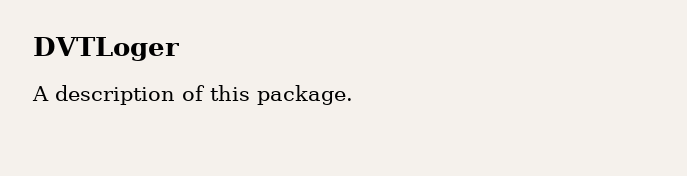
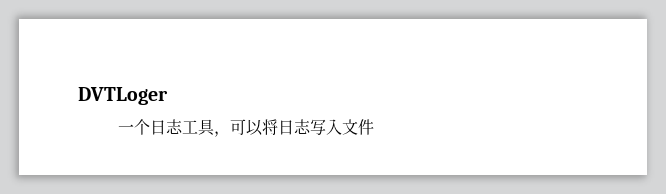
- A description of this package.
+ 一个日志工具，可以将日志写入文件

